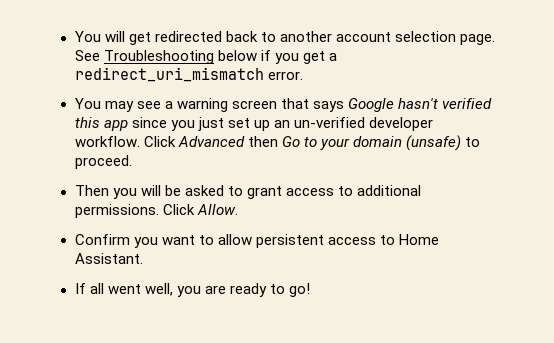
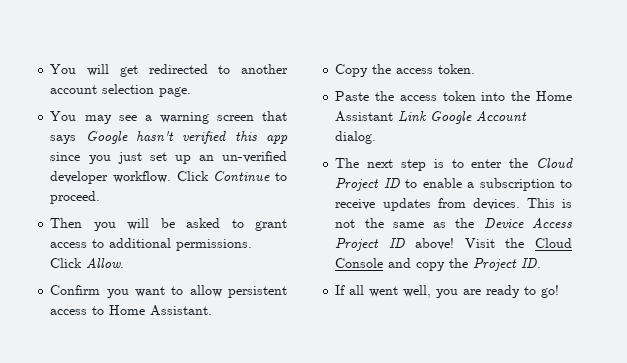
- You will get redirected back to another account selection page. See Troubleshooting below if you get a redirect_uri_mismatch error.
+ You will get redirected to another account selection page.
- Click Advanced then Go to your domain (unsafe) to proceed.
+ Click Continue to proceed.
+ Copy the access token.
+ Paste the access token into the Home Assistant Link Google Account dialog.
+ The next step is to enter the Cloud Project ID to enable a subscription to receive updates from devices. This is not the same as the Device Access Project ID above! Visit the Cloud Console and copy the Project ID.

